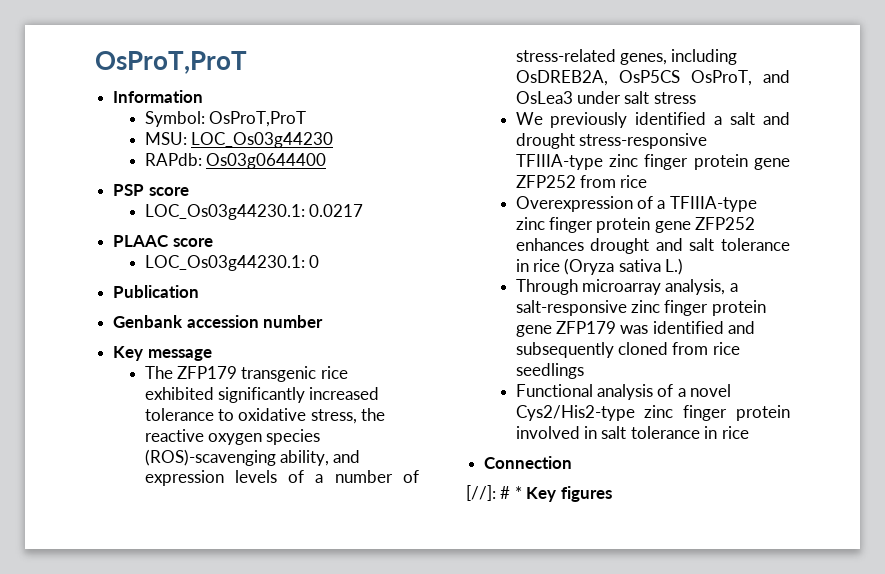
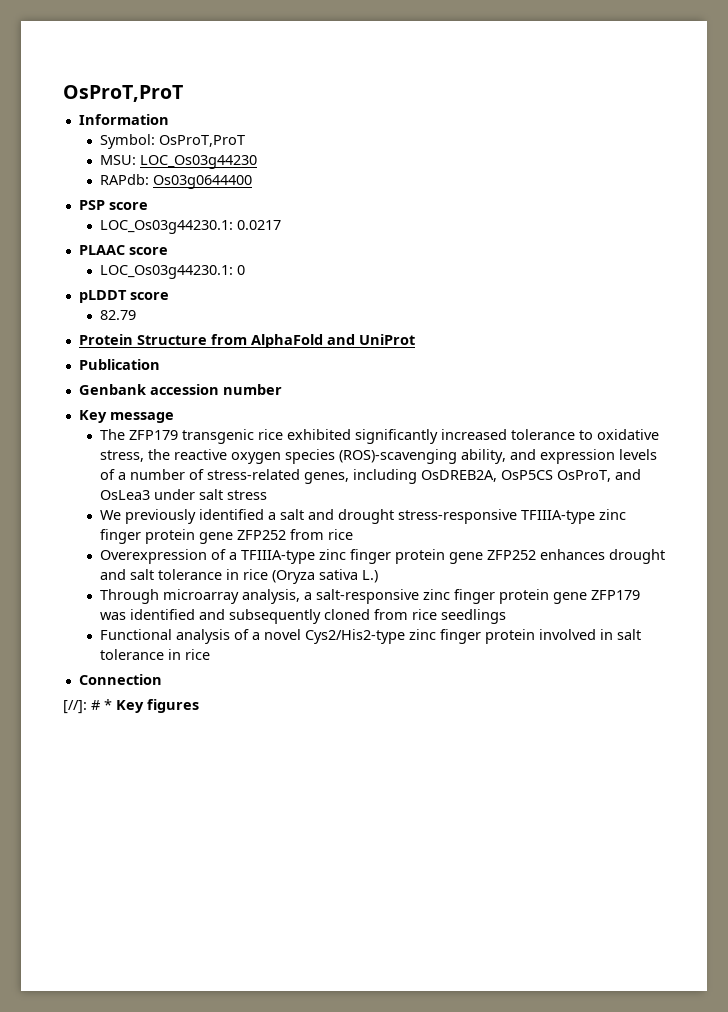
+ pLDDT score
+ 82.79
+ Protein Structure from AlphaFold and UniProt

